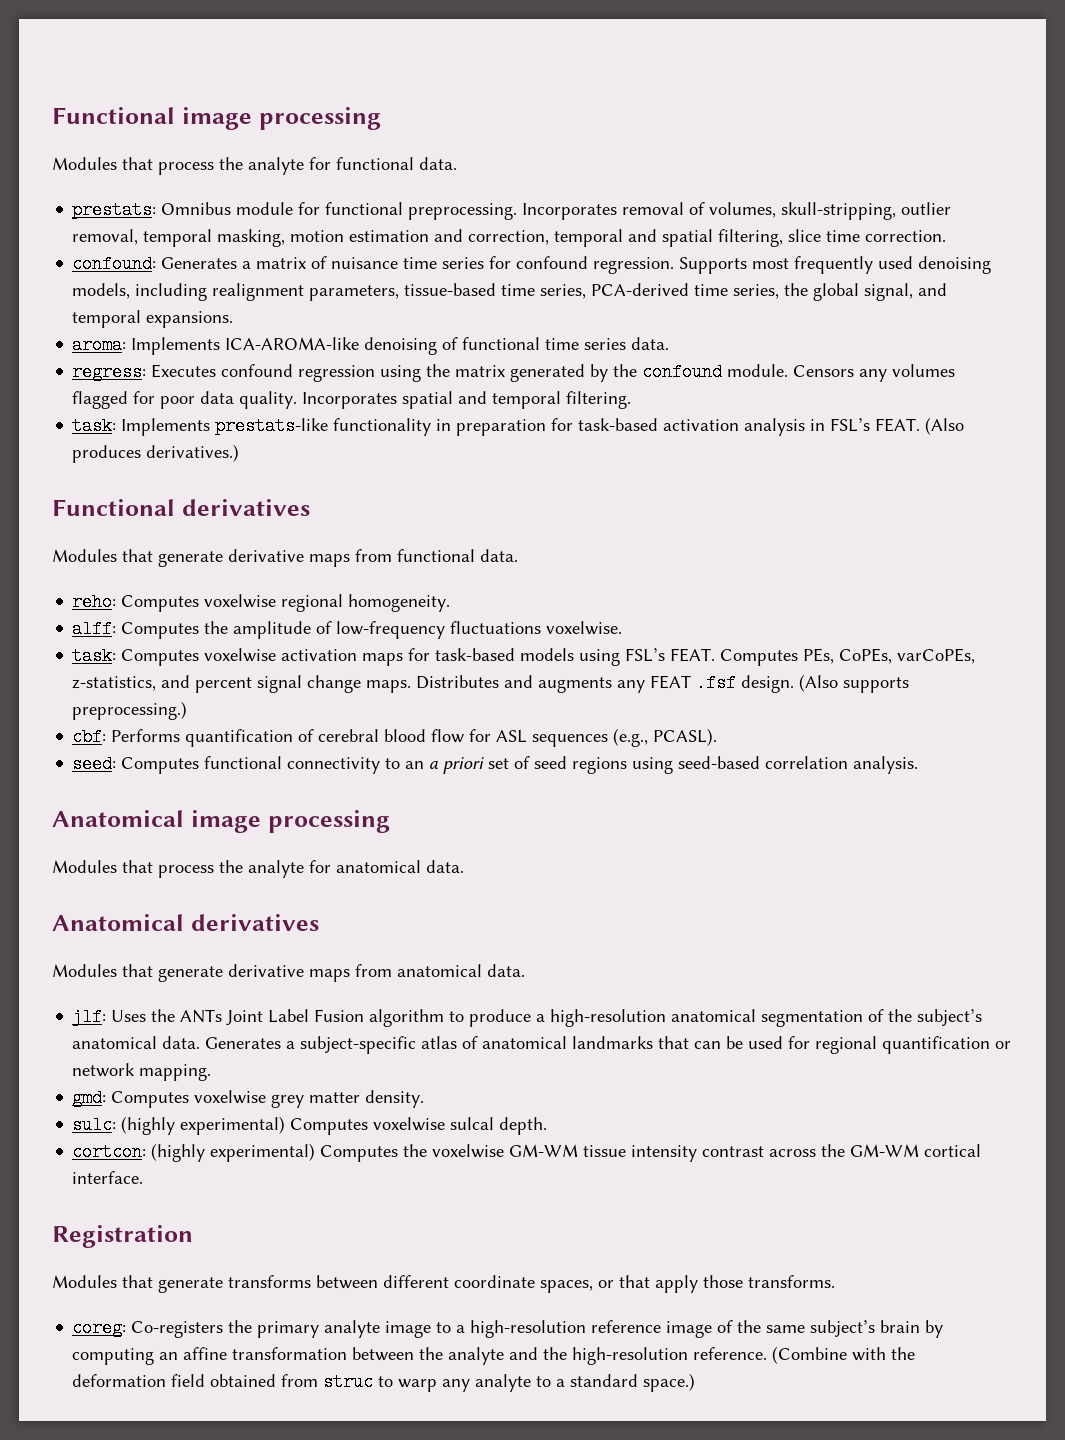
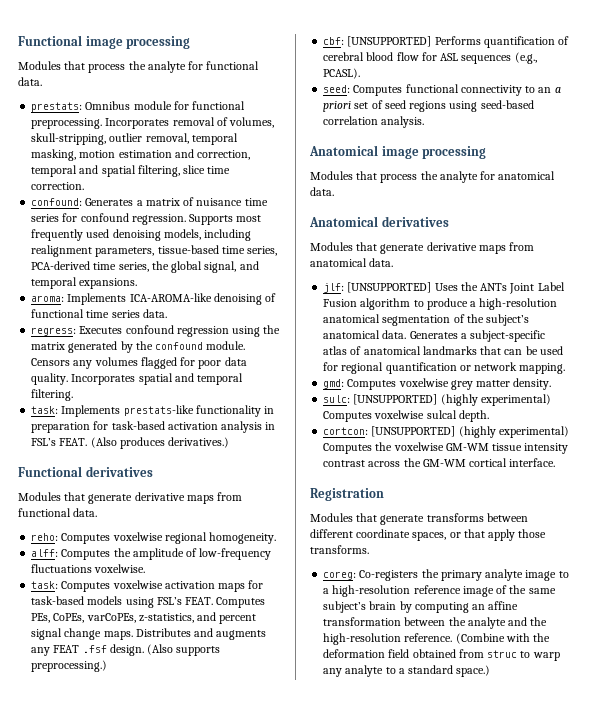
- cbf: Performs quantification of cerebral blood flow for ASL sequences (e.g., PCASL).
+ cbf: [UNSUPPORTED] Performs quantification of cerebral blood flow for ASL sequences (e.g., PCASL).
- jlf: Uses the ANTs Joint Label Fusion algorithm to produce a high-resolution anatomical segmentation of the subject’s anatomical data.
+ jlf: [UNSUPPORTED] Uses the ANTs Joint Label Fusion algorithm to produce a high-resolution anatomical segmentation of the subject’s anatomical data.
- sulc: (highly experimental) Computes voxelwise sulcal depth.
+ sulc: [UNSUPPORTED] (highly experimental) Computes voxelwise sulcal depth.
- cortcon: (highly experimental) Computes the voxelwise GM-WM tissue intensity contrast across the GM-WM cortical interface.
+ cortcon: [UNSUPPORTED] (highly experimental) Computes the voxelwise GM-WM tissue intensity contrast across the GM-WM cortical interface.

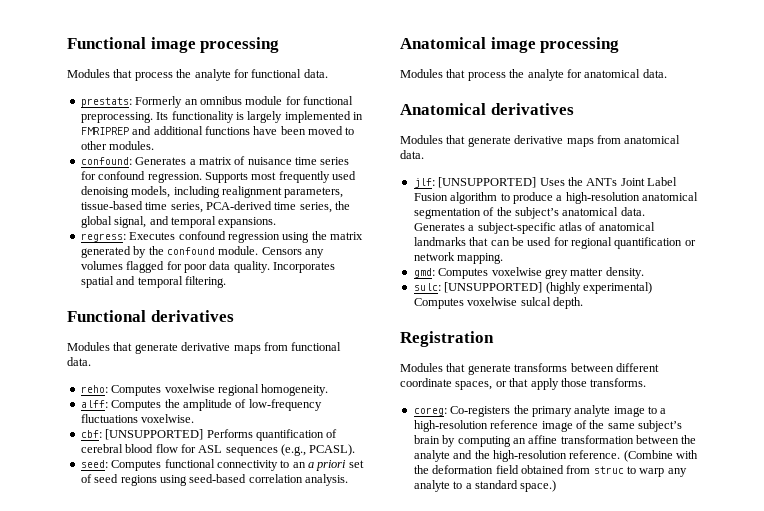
- prestats: Omnibus module for functional preprocessing.
+ prestats: Formerly an omnibus module for functional preprocessing.
- Incorporates removal of volumes, skull-stripping, outlier removal, temporal masking, motion estimation and correction, temporal and spatial filtering, slice time correction.
+ Its functionality is largely implemented in FMRIPREP and additional functions have been moved to other modules.
- aroma: Implements ICA-AROMA-like denoising of functional time series data.
- task: Implements prestats-like functionality in preparation for task-based activation analysis in FSL’s FEAT. (Also produces derivatives.)
- task: Computes voxelwise activation maps for task-based models using FSL’s FEAT. Computes PEs, CoPEs, varCoPEs, z-statistics, and percent signal change maps. Distributes and augments any FEAT .fsf design. (Also supports preprocessing.)
- cortcon: [UNSUPPORTED] (highly experimental) Computes the voxelwise GM-WM tissue intensity contrast across the GM-WM cortical interface.

